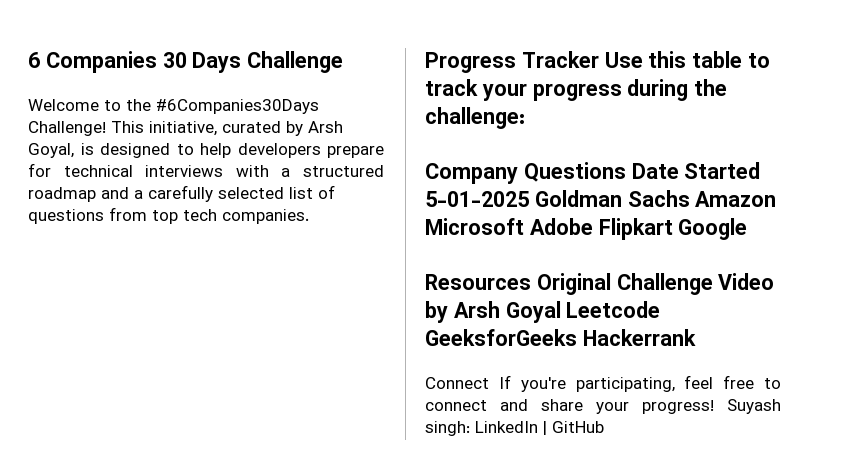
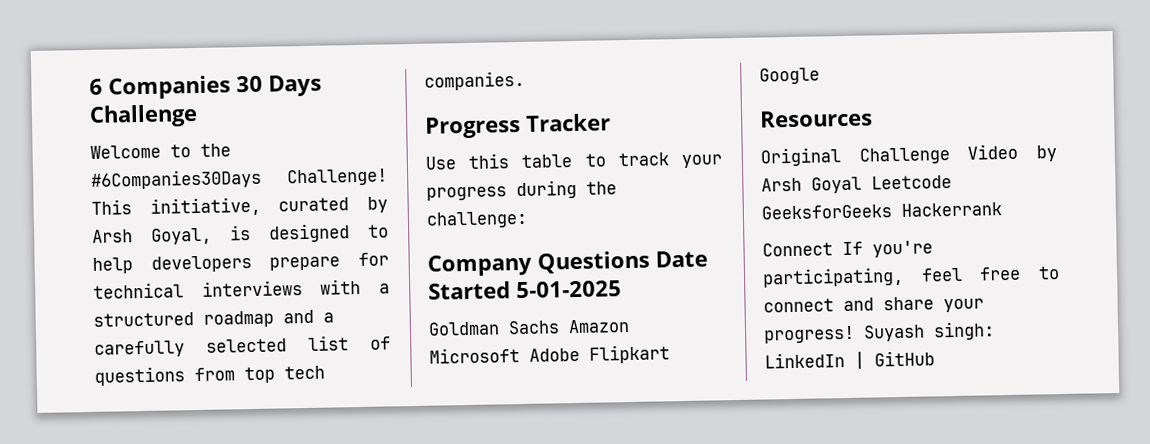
- Progress Tracker Use this table to track your progress during the challenge:
+ Progress Tracker
+ Use this table to track your progress during the challenge:
- Company Questions Date Started 5-01-2025 Goldman Sachs Amazon Microsoft Adobe Flipkart Google
+ Company Questions Date Started 5-01-2025
+ Goldman Sachs Amazon Microsoft Adobe Flipkart Google
- Resources Original Challenge Video by Arsh Goyal Leetcode GeeksforGeeks Hackerrank
+ Resources
+ Original Challenge Video by Arsh Goyal Leetcode GeeksforGeeks Hackerrank

